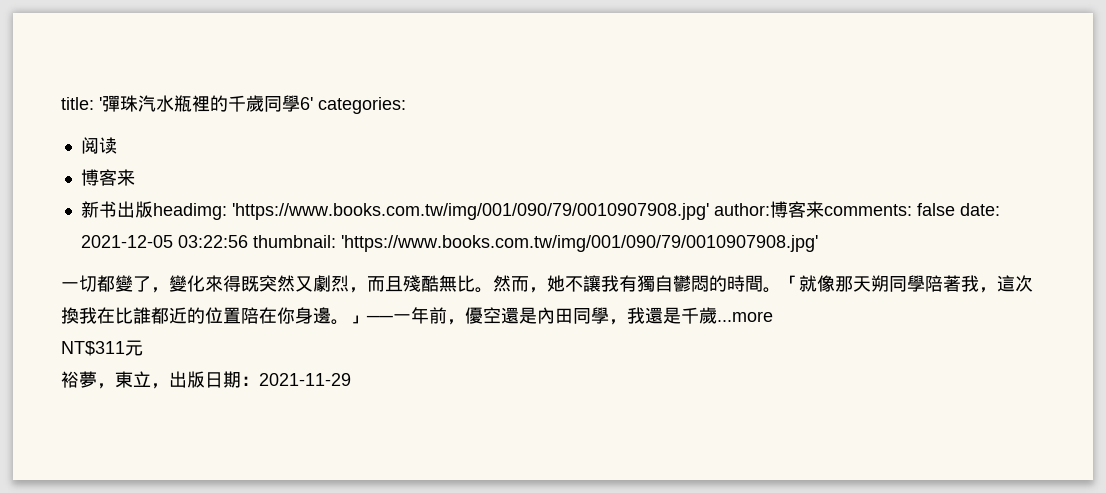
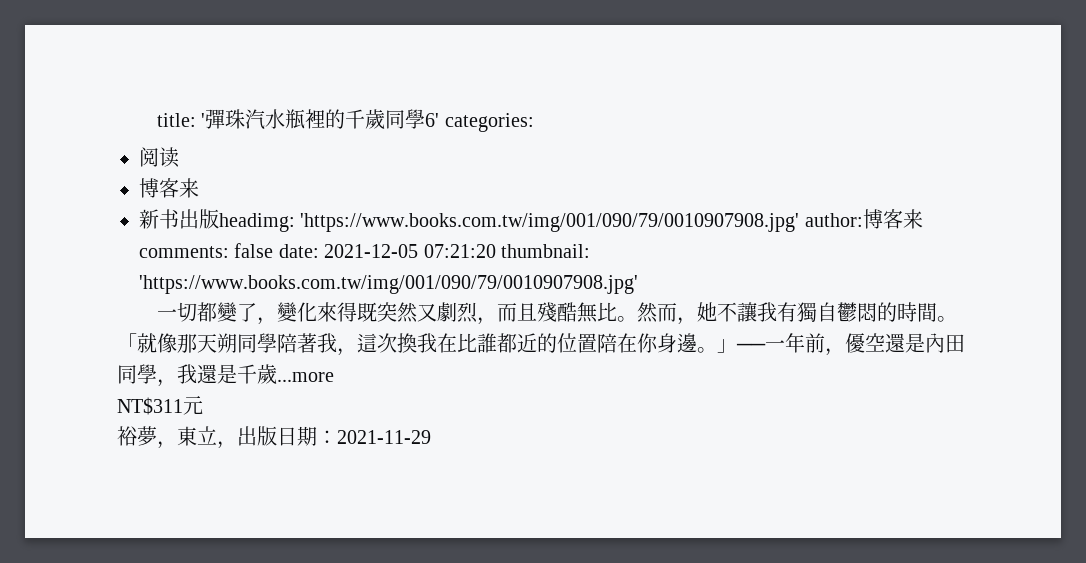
- 新书出版headimg: 'https://www.books.com.tw/img/001/090/79/0010907908.jpg' author:博客来comments: false date: 2021-12-05 03:22:56 thumbnail: 'https://www.books.com.tw/img/001/090/79/0010907908.jpg'
+ 新书出版headimg: 'https://www.books.com.tw/img/001/090/79/0010907908.jpg' author:博客来comments: false date: 2021-12-05 07:21:20 thumbnail: 'https://www.books.com.tw/img/001/090/79/0010907908.jpg'

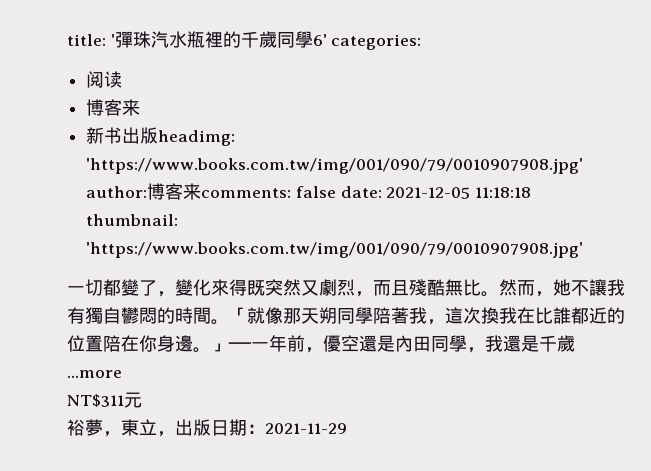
- 新书出版headimg: 'https://www.books.com.tw/img/001/090/79/0010907908.jpg' author:博客来comments: false date: 2021-12-05 07:21:20 thumbnail: 'https://www.books.com.tw/img/001/090/79/0010907908.jpg'
+ 新书出版headimg: 'https://www.books.com.tw/img/001/090/79/0010907908.jpg' author:博客来comments: false date: 2021-12-05 11:18:18 thumbnail: 'https://www.books.com.tw/img/001/090/79/0010907908.jpg'

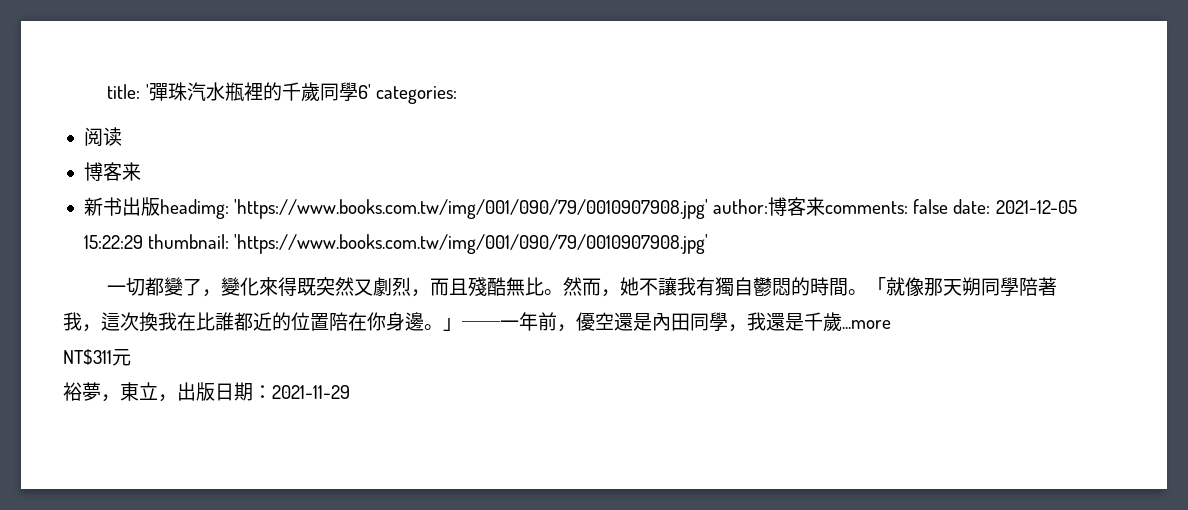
- 新书出版headimg: 'https://www.books.com.tw/img/001/090/79/0010907908.jpg' author:博客来comments: false date: 2021-12-05 11:18:18 thumbnail: 'https://www.books.com.tw/img/001/090/79/0010907908.jpg'
+ 新书出版headimg: 'https://www.books.com.tw/img/001/090/79/0010907908.jpg' author:博客来comments: false date: 2021-12-05 15:22:29 thumbnail: 'https://www.books.com.tw/img/001/090/79/0010907908.jpg'

